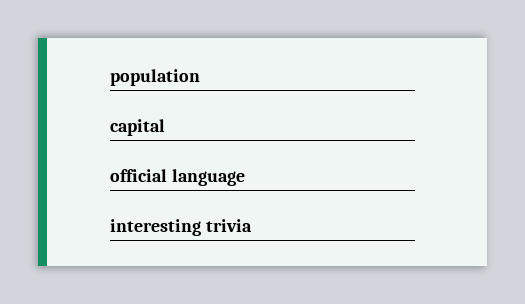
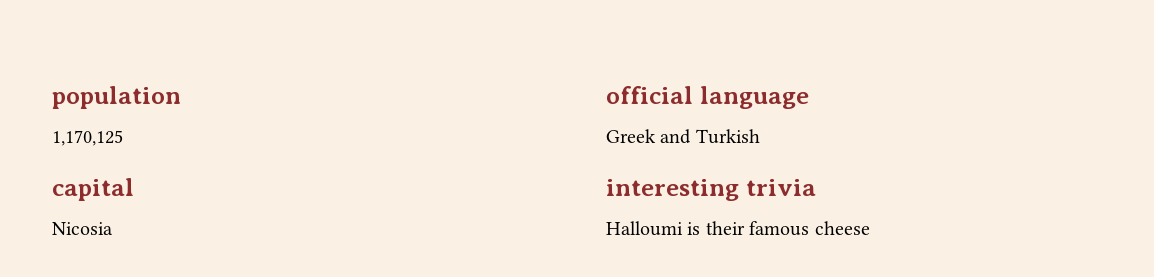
+ 1,170,125
+ Nicosia
+ Greek and Turkish
+ Halloumi is their famous cheese

